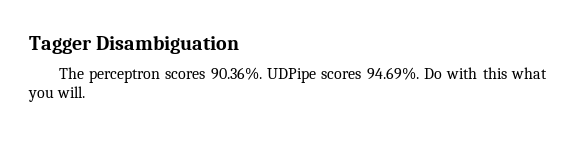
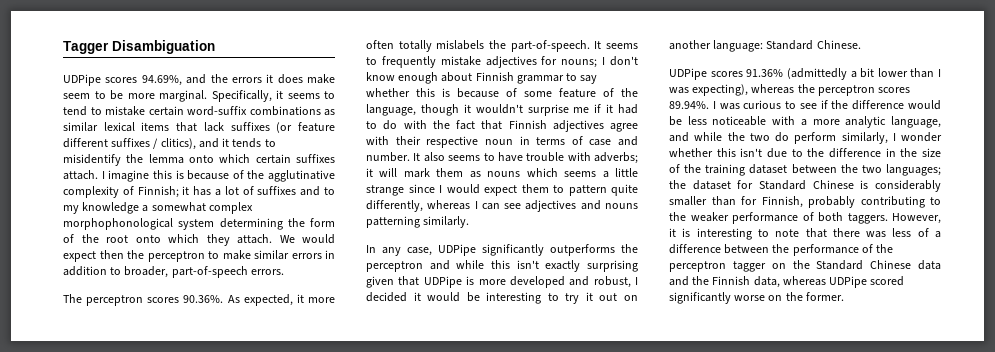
- The perceptron scores 90.36%. UDPipe scores 94.69%. Do with this what you will.
+ UDPipe scores 94.69%, and the errors it does make seem to be more marginal. Specifically, it seems to tend to mistake certain word-suffix combinations as similar lexical items that lack suffixes (or feature different suffixes / clitics), and it tends to misidentify the lemma onto which certain suffixes attach. I imagine this is because of the agglutinative complexity of Finnish; it has a lot of suffixes and to my knowledge a somewhat complex morphophonological system determining the form of the root onto which they attach. We would expect then the perceptron to make similar errors in addition to broader, part-of-speech errors.
+ The perceptron scores 90.36%. As expected, it more often totally mislabels the part-of-speech. It seems to frequently mistake adjectives for nouns; I don't know enough about Finnish grammar to say whether this is because of some feature of the language, though it wouldn't surprise me if it had to do with the fact that Finnish adjectives agree with their respective noun in terms of case and number. It also seems to have trouble with adverbs; it will mark them as nouns which seems a little strange since I would expect them to pattern quite differently, whereas I can see adjectives and nouns patterning similarly.
+ In any case, UDPipe significantly outperforms the perceptron and while this isn't exactly surprising given that UDPipe is more developed and robust, I decided it would be interesting to try it out on another language: Standard Chinese.
+ UDPipe scores 91.36% (admittedly a bit lower than I was expecting), whereas the perceptron scores 89.94%. I was curious to see if the difference would be less noticeable with a more analytic language, and while the two do perform similarly, I wonder whether this isn't due to the difference in the size of the training dataset between the two languages; the dataset for Standard Chinese is considerably smaller than for Finnish, probably contributing to the weaker performance of both taggers. However, it is interesting to note that there was less of a difference between the performance of the perceptron tagger on the Standard Chinese data and the Finnish data, whereas UDPipe scored significantly worse on the former.

